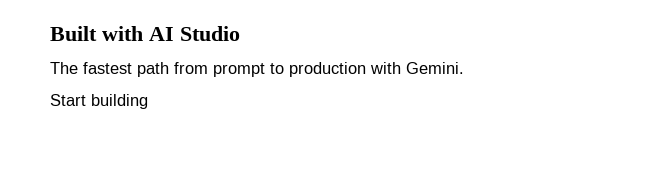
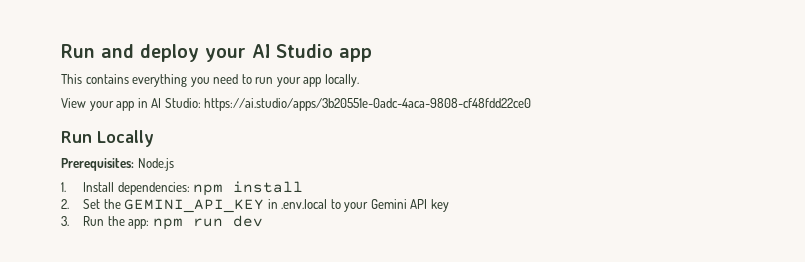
- Built with AI Studio
- The fastest path from prompt to production with Gemini.
- Start building
+ Run and deploy your AI Studio app
+ This contains everything you need to run your app locally.
+ View your app in AI Studio: https://ai.studio/apps/3b20551e-0adc-4aca-9808-cf48fdd22ce0
+ Run Locally
+ Prerequisites: Node.js
+ 1. Install dependencies: npm install
+ 2. Set the GEMINI_API_KEY in .env.local to your Gemini API key
+ 3. Run the app: npm run dev

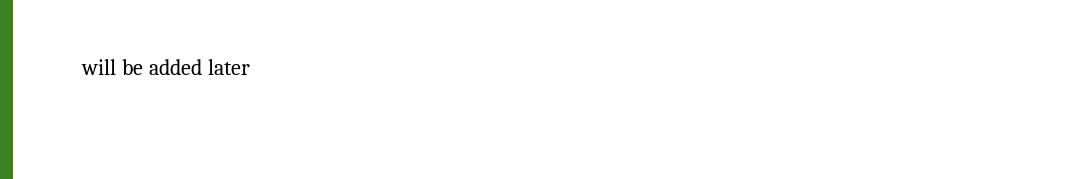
- Run and deploy your AI Studio app
- This contains everything you need to run your app locally.
- View your app in AI Studio: https://ai.studio/apps/3b20551e-0adc-4aca-9808-cf48fdd22ce0
- Run Locally
- Prerequisites: Node.js
- 1. Install dependencies: npm install
- 2. Set the GEMINI_API_KEY in .env.local to your Gemini API key
- 3. Run the app: npm run dev
+ will be added later

